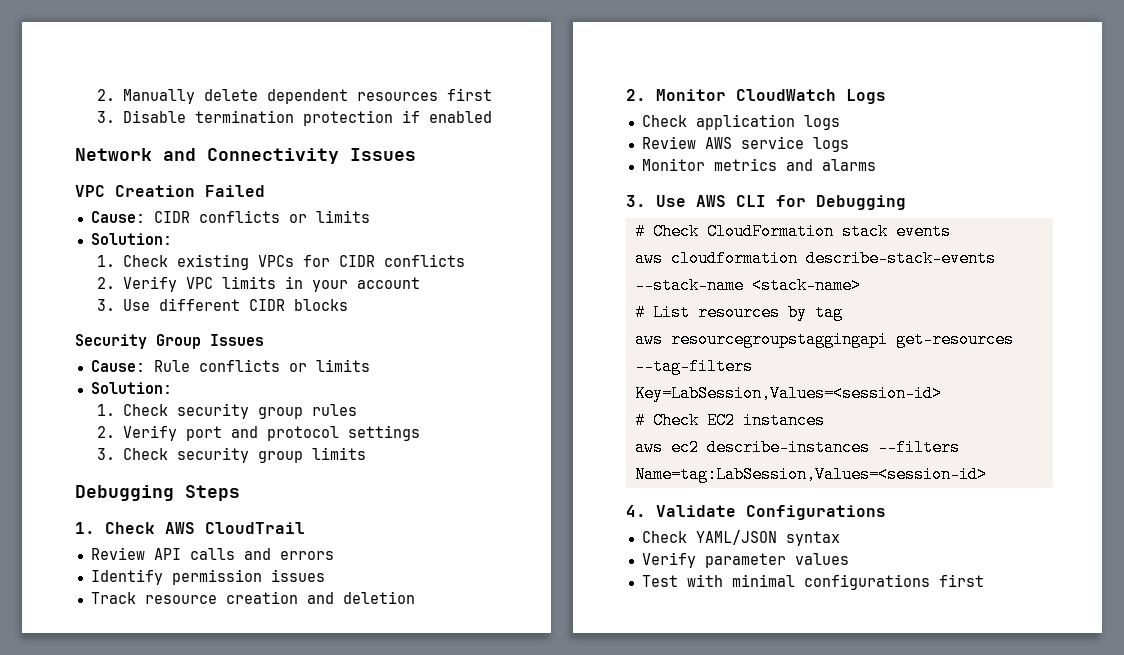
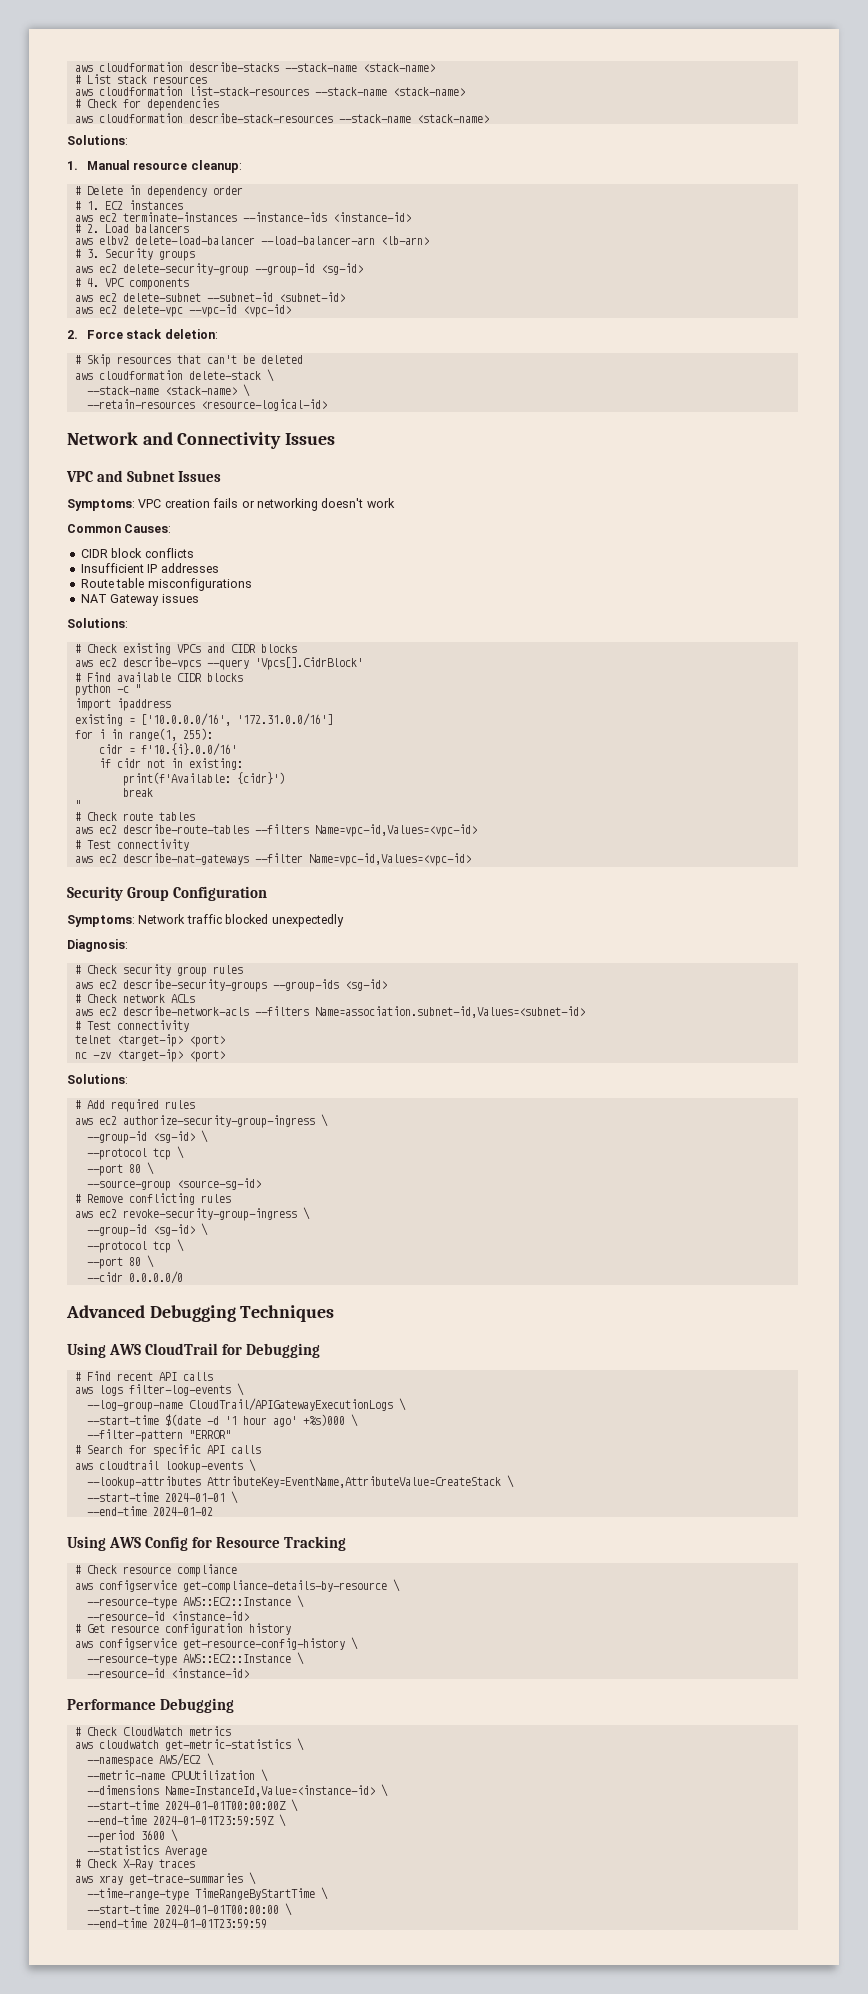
- 2. Manually delete dependent resources first
- 3. Disable termination protection if enabled
+ aws cloudformation describe-stacks --stack-name <stack-name>
+ # List stack resources
+ aws cloudformation list-stack-resources --stack-name <stack-name>
+ # Check for dependencies
+ aws cloudformation describe-stack-resources --stack-name <stack-name>
+ Solutions:
+ 1. Manual resource cleanup:
+ # Delete in dependency order
+ # 1. EC2 instances
+ aws ec2 terminate-instances --instance-ids <instance-id>
+ # 2. Load balancers
+ aws elbv2 delete-load-balancer --load-balancer-arn <lb-arn>
+ # 3. Security groups
+ aws ec2 delete-security-group --group-id <sg-id>
+ # 4. VPC components
+ aws ec2 delete-subnet --subnet-id <subnet-id>
+ aws ec2 delete-vpc --vpc-id <vpc-id>
+ 2. Force stack deletion:
+ # Skip resources that can't be deleted
+ aws cloudformation delete-stack \
+ --stack-name <stack-name> \
+ --retain-resources <resource-logical-id>
- VPC Creation Failed
- Cause: CIDR conflicts or limits
- Solution:
- 1. Check existing VPCs for CIDR conflicts
- 2. Verify VPC limits in your account
- 3. Use different CIDR blocks
- Security Group Issues
- Cause: Rule conflicts or limits
- Solution:
- 1. Check security group rules
- 2. Verify port and protocol settings
- 3. Check security group limits
- Debugging Steps
- 1. Check AWS CloudTrail
- Review API calls and errors
- Identify permission issues
- Track resource creation and deletion
- 2. Monitor CloudWatch Logs
- Check application logs
- Review AWS service logs
- Monitor metrics and alarms
- 3. Use AWS CLI for Debugging
- # Check CloudFormation stack events
- aws cloudformation describe-stack-events --stack-name <stack-name>
- # List resources by tag
- aws resourcegroupstaggingapi get-resources --tag-filters Key=LabSession,Values=<session-id>
- # Check EC2 instances
- aws ec2 describe-instances --filters Name=tag:LabSession,Values=<session-id>
- 4. Validate Configurations
- Check YAML/JSON syntax
- Verify parameter values
- Test with minimal configurations first
+ VPC and Subnet Issues
+ Symptoms: VPC creation fails or networking doesn't work
+ Common Causes:
+ CIDR block conflicts
+ Insufficient IP addresses
+ Route table misconfigurations
+ NAT Gateway issues
+ Solutions:
+ # Check existing VPCs and CIDR blocks
+ aws ec2 describe-vpcs --query 'Vpcs[].CidrBlock'
+ # Find available CIDR blocks
+ python -c "
+ import ipaddress
+ existing = ['10.0.0.0/16', '172.31.0.0/16']
+ for i in range(1, 255):
+ cidr = f'10.{i}.0.0/16'
+ if cidr not in existing:
+ print(f'Available: {cidr}')
+ break
+ "
+ # Check route tables
+ aws ec2 describe-route-tables --filters Name=vpc-id,Values=<vpc-id>
+ # Test connectivity
+ aws ec2 describe-nat-gateways --filter Name=vpc-id,Values=<vpc-id>
+ Security Group Configuration
+ Symptoms: Network traffic blocked unexpectedly
+ Diagnosis:
+ # Check security group rules
+ aws ec2 describe-security-groups --group-ids <sg-id>
+ # Check network ACLs
+ aws ec2 describe-network-acls --filters Name=association.subnet-id,Values=<subnet-id>
+ # Test connectivity
+ telnet <target-ip> <port>
+ nc -zv <target-ip> <port>
+ Solutions:
+ # Add required rules
+ aws ec2 authorize-security-group-ingress \
+ --group-id <sg-id> \
+ --protocol tcp \
+ --port 80 \
+ --source-group <source-sg-id>
+ # Remove conflicting rules
+ aws ec2 revoke-security-group-ingress \
+ --group-id <sg-id> \
+ --protocol tcp \
+ --port 80 \
+ --cidr 0.0.0.0/0
+ Advanced Debugging Techniques
+ Using AWS CloudTrail for Debugging
+ # Find recent API calls
+ aws logs filter-log-events \
+ --log-group-name CloudTrail/APIGatewayExecutionLogs \
+ --start-time $(date -d '1 hour ago' +%s)000 \
+ --filter-pattern "ERROR"
+ # Search for specific API calls
+ aws cloudtrail lookup-events \
+ --lookup-attributes AttributeKey=EventName,AttributeValue=CreateStack \
+ --start-time 2024-01-01 \
+ --end-time 2024-01-02
+ Using AWS Config for Resource Tracking
+ # Check resource compliance
+ aws configservice get-compliance-details-by-resource \
+ --resource-type AWS::EC2::Instance \
+ --resource-id <instance-id>
+ # Get resource configuration history
+ aws configservice get-resource-config-history \
+ --resource-type AWS::EC2::Instance \
+ --resource-id <instance-id>
+ Performance Debugging
+ # Check CloudWatch metrics
+ aws cloudwatch get-metric-statistics \
+ --namespace AWS/EC2 \
+ --metric-name CPUUtilization \
+ --dimensions Name=InstanceId,Value=<instance-id> \
+ --start-time 2024-01-01T00:00:00Z \
+ --end-time 2024-01-01T23:59:59Z \
+ --period 3600 \
+ --statistics Average
+ # Check X-Ray traces
+ aws xray get-trace-summaries \
+ --time-range-type TimeRangeByStartTime \
+ --start-time 2024-01-01T00:00:00 \
+ --end-time 2024-01-01T23:59:59

